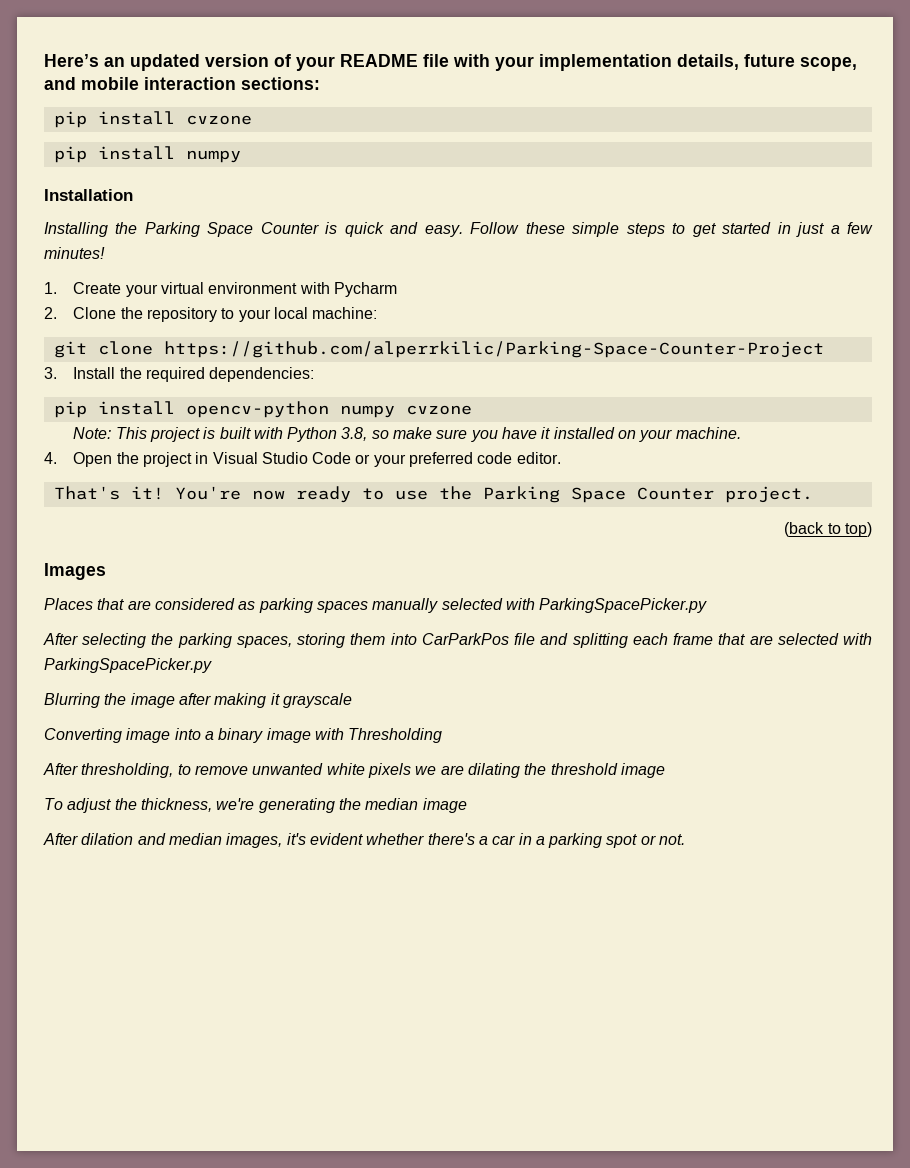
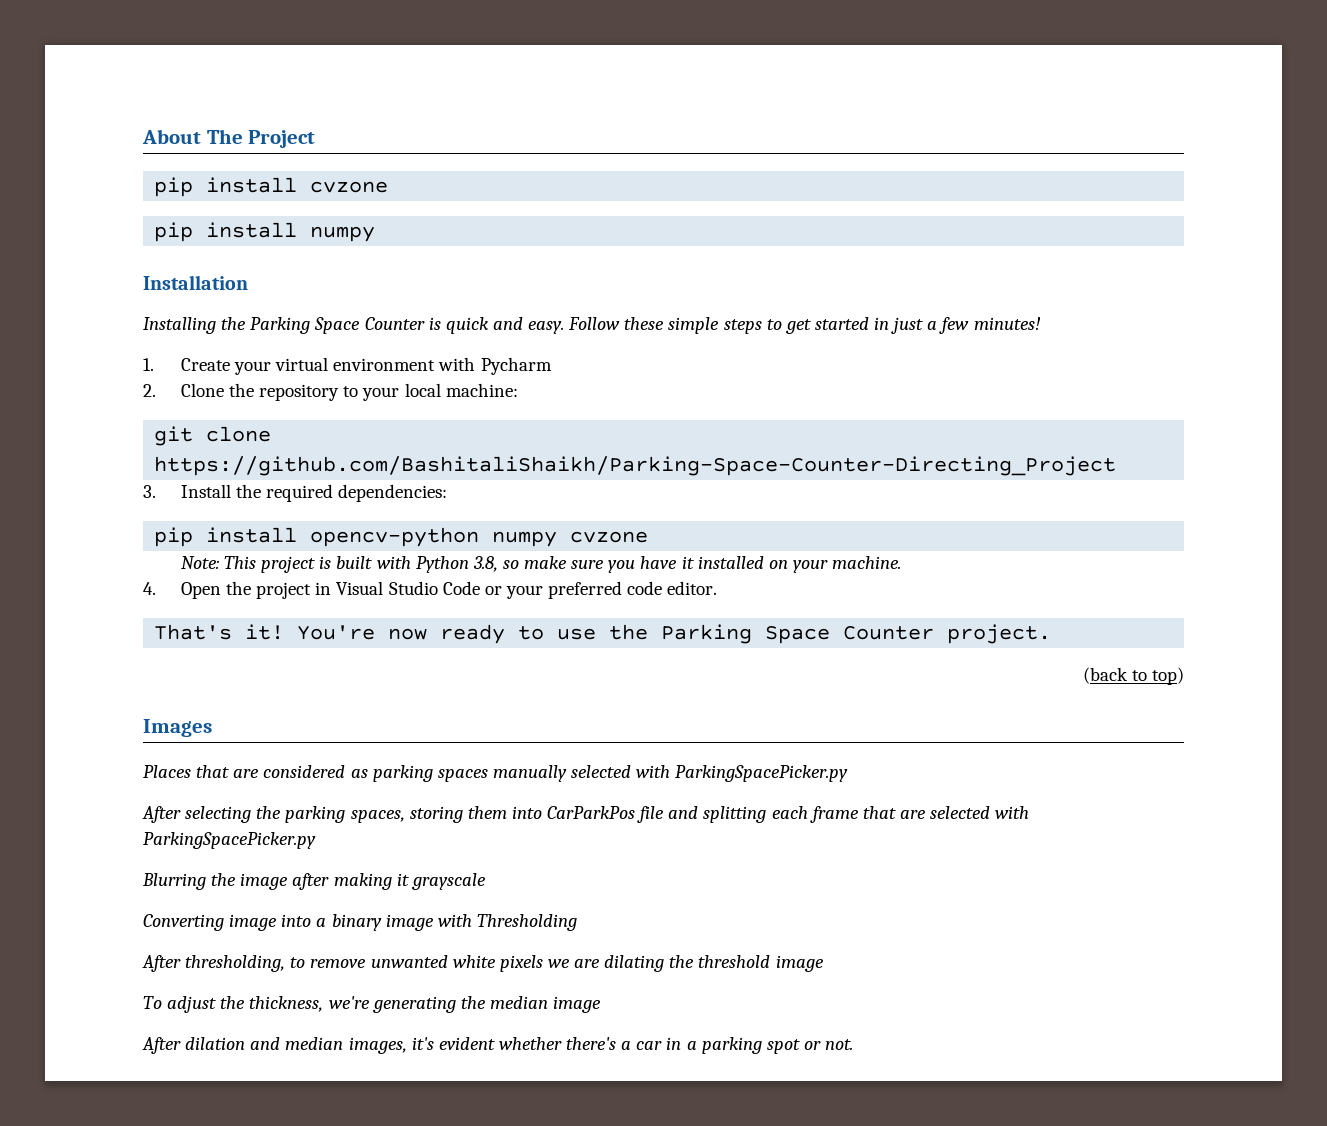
- Here’s an updated version of your README file with your implementation details, future scope, and mobile interaction sections:
+ About The Project
- git clone https://github.com/alperrkilic/Parking-Space-Counter-Project
+ git clone https://github.com/BashitaliShaikh/Parking-Space-Counter-Directing_Project

